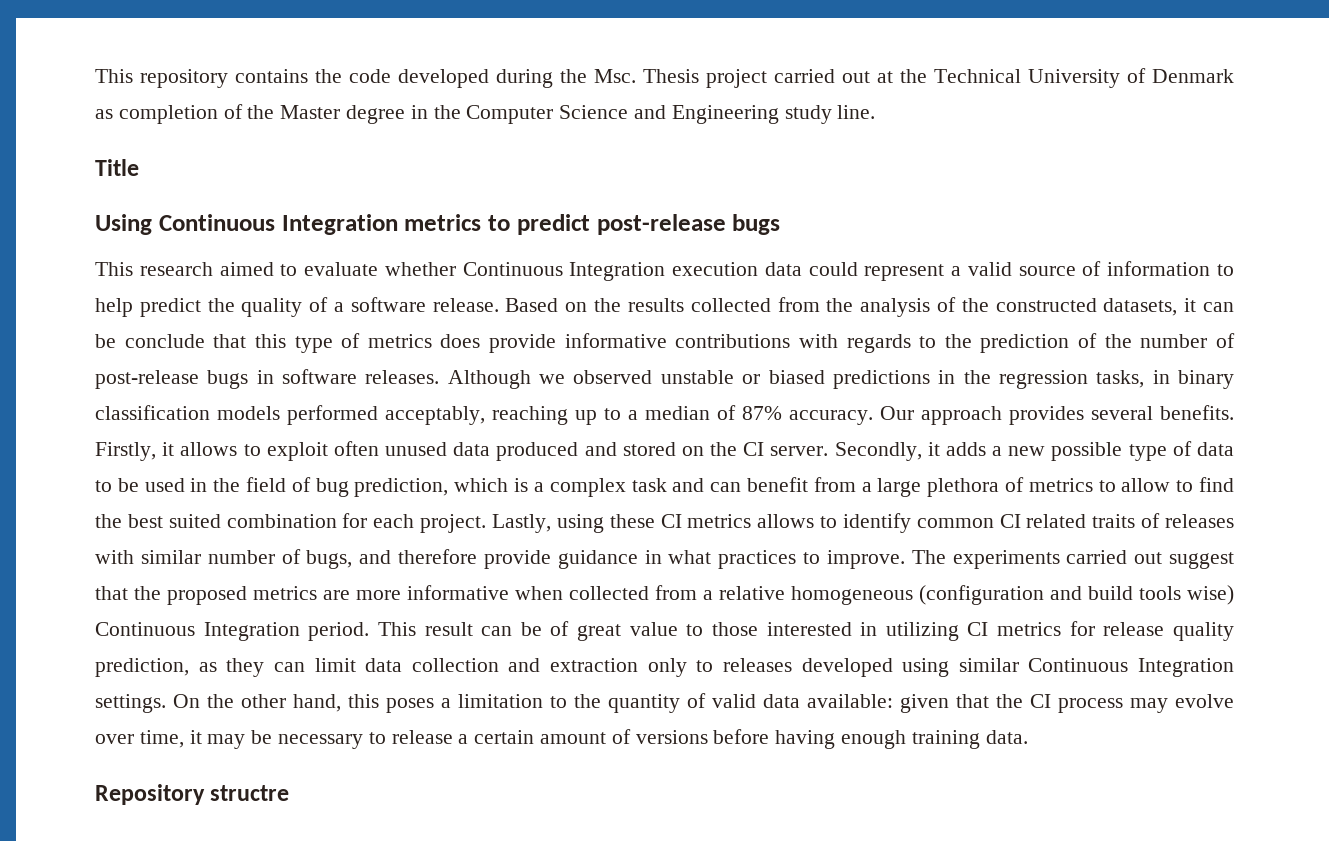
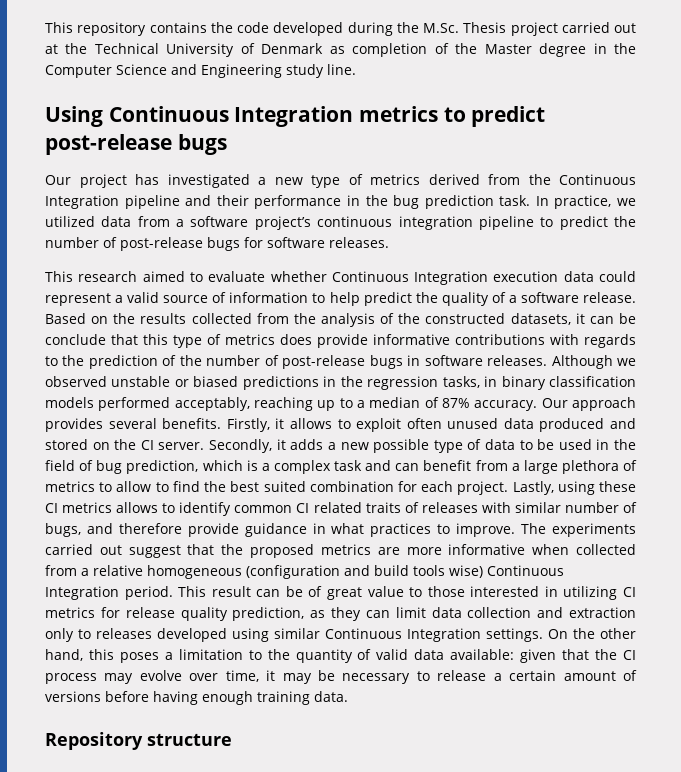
- This repository contains the code developed during the Msc. Thesis project carried out at the Technical University of Denmark as completion of the Master degree in the Computer Science and Engineering study line.
+ This repository contains the code developed during the M.Sc. Thesis project carried out at the Technical University of Denmark as completion of the Master degree in the Computer Science and Engineering study line.
- Title
+ Our project has investigated a new type of metrics derived from the Continuous Integration pipeline and their performance in the bug prediction task. In practice, we utilized data from a software project’s continuous integration pipeline to predict the number of post-release bugs for software releases.
- Repository structre
+ Repository structure

